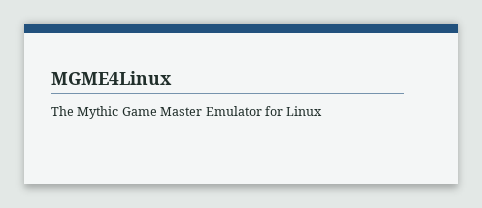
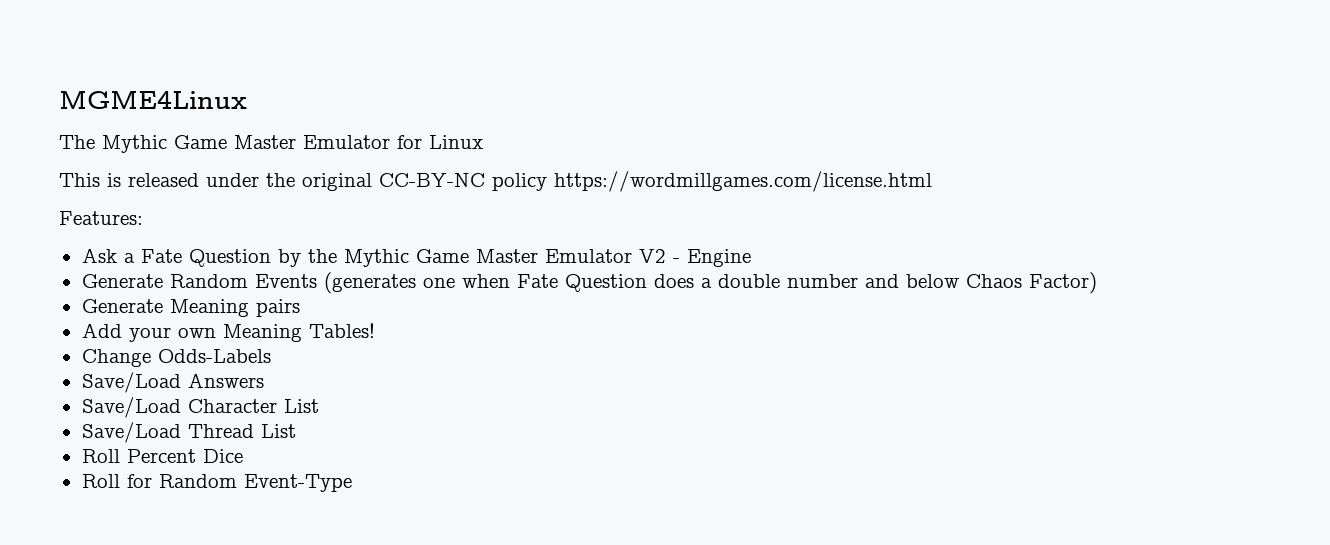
+ This is released under the original CC-BY-NC policy https://wordmillgames.com/license.html
+ Features:
+ Ask a Fate Question by the Mythic Game Master Emulator V2 - Engine
+ Generate Random Events (generates one when Fate Question does a double number and below Chaos Factor)
+ Generate Meaning pairs
+ Add your own Meaning Tables!
+ Change Odds-Labels
+ Save/Load Answers
+ Save/Load Character List
+ Save/Load Thread List
+ Roll Percent Dice
+ Roll for Random Event-Type

